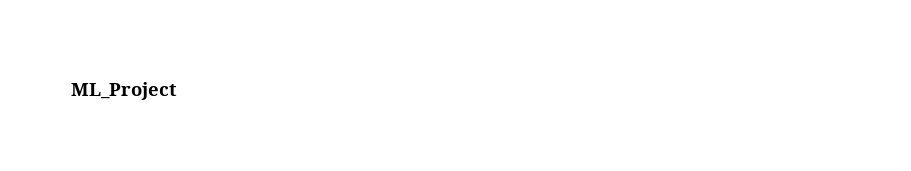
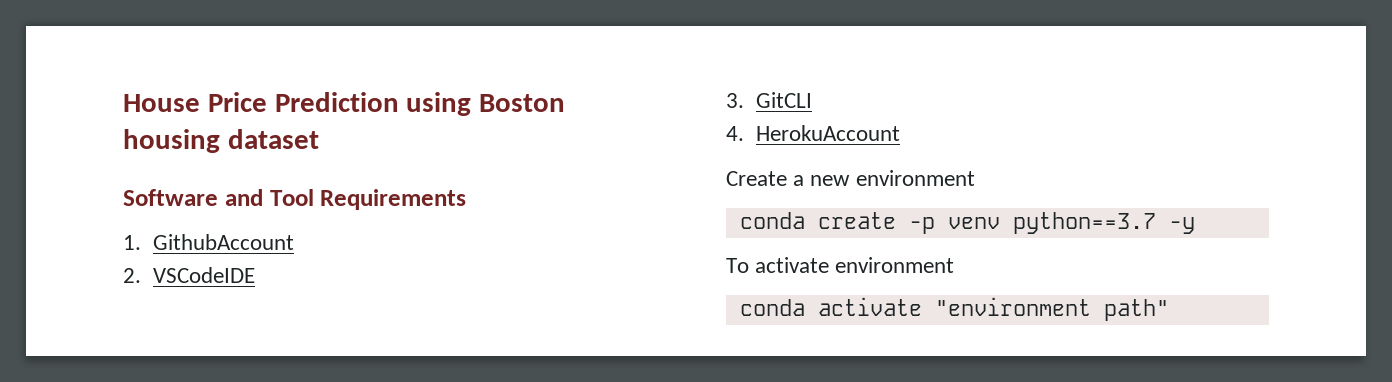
- ML_Project
+ House Price Prediction using Boston housing dataset
+ Software and Tool Requirements
+ 1. GithubAccount
+ 2. VSCodeIDE
+ 3. GitCLI
+ 4. HerokuAccount
+ Create a new environment
+ conda create -p venv python==3.7 -y
+ To activate environment
+ conda activate "environment path"

